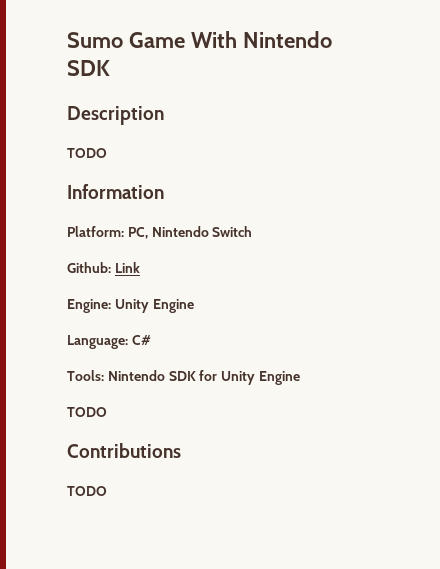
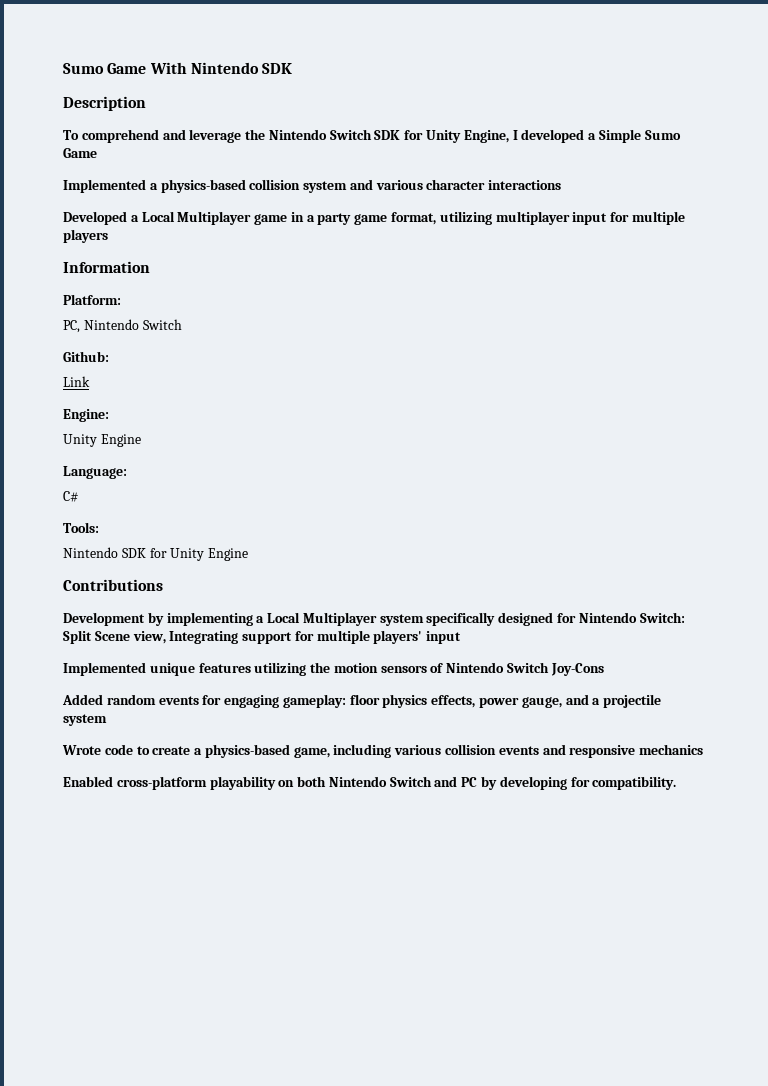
  Description
- TODO
+ To comprehend and leverage the Nintendo Switch SDK for Unity Engine, I developed a Simple Sumo Game
+ Implemented a physics-based collision system and various character interactions
+ Developed a Local Multiplayer game in a party game format, utilizing multiplayer input for multiple players
- Platform: PC, Nintendo Switch
+ Platform:
+ PC, Nintendo Switch
- Github: Link
+ Github:
+ Link
- Engine: Unity Engine
+ Engine:
+ Unity Engine
- Language: C#
+ Language:
+ C#
- Tools: Nintendo SDK for Unity Engine
- TODO
+ Tools:
+ Nintendo SDK for Unity Engine
  Contributions
- TODO
+ Development by implementing a Local Multiplayer system specifically designed for Nintendo Switch: Split Scene view, Integrating support for multiple players' input
+ Implemented unique features utilizing the motion sensors of Nintendo Switch Joy-Cons
+ Added random events for engaging gameplay: floor physics effects, power gauge, and a projectile system
+ Wrote code to create a physics-based game, including various collision events and responsive mechanics
+ Enabled cross-platform playability on both Nintendo Switch and PC by developing for compatibility.

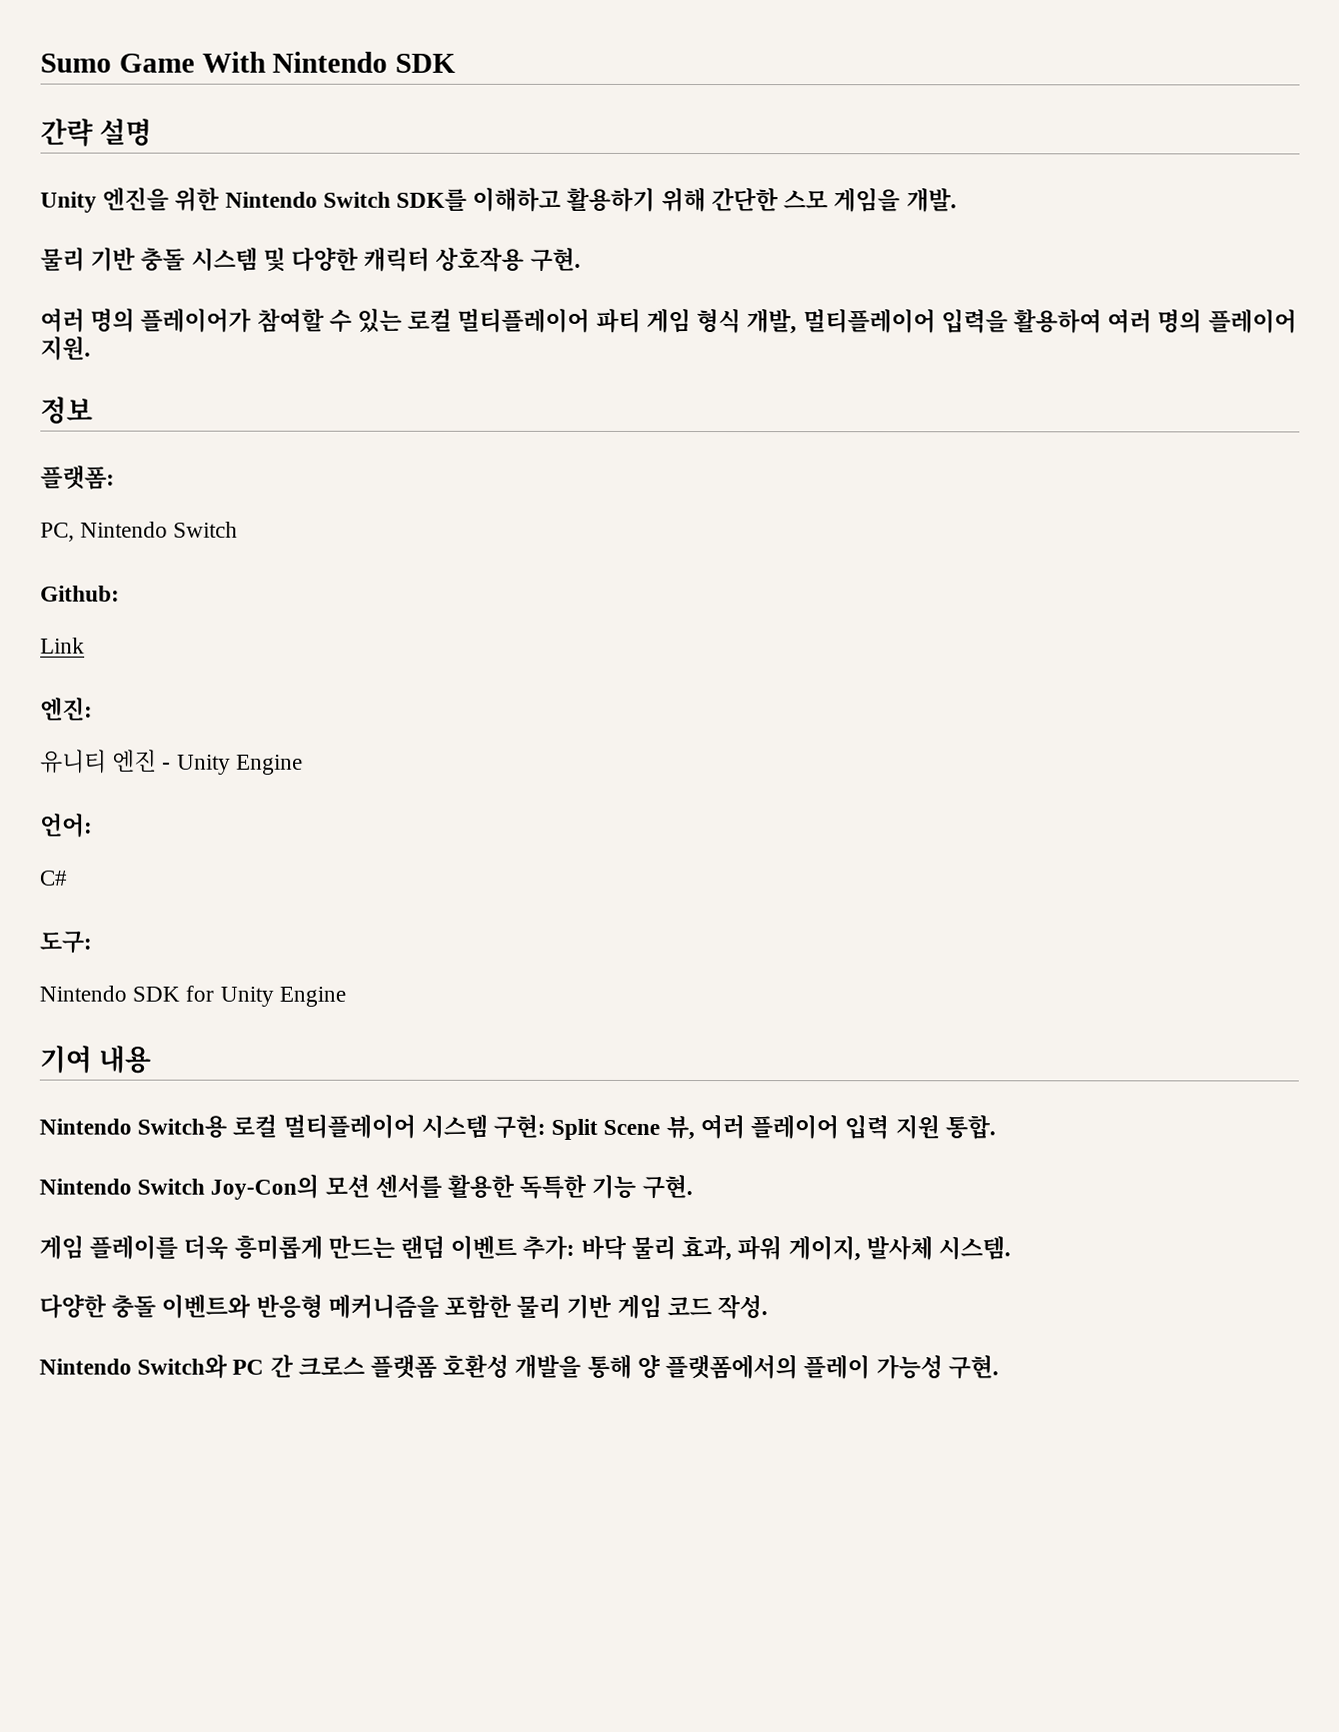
- Description
- To comprehend and leverage the Nintendo Switch SDK for Unity Engine, I developed a Simple Sumo Game
- Implemented a physics-based collision system and various character interactions
- Developed a Local Multiplayer game in a party game format, utilizing multiplayer input for multiple players
- Information
- Platform:
+ 간략 설명
+ Unity 엔진을 위한 Nintendo Switch SDK를 이해하고 활용하기 위해 간단한 스모 게임을 개발.
+ 물리 기반 충돌 시스템 및 다양한 캐릭터 상호작용 구현.
+ 여러 명의 플레이어가 참여할 수 있는 로컬 멀티플레이어 파티 게임 형식 개발, 멀티플레이어 입력을 활용하여 여러 명의 플레이어 지원.
+ 정보
+ 플랫폼:
- Engine:
- Unity Engine
- Language:
+ 엔진:
+ 유니티 엔진 - Unity Engine
+ 언어:
- Tools:
+ 도구:
- Contributions
- Development by implementing a Local Multiplayer system specifically designed for Nintendo Switch: Split Scene view, Integrating support for multiple players' input
- Implemented unique features utilizing the motion sensors of Nintendo Switch Joy-Cons
- Added random events for engaging gameplay: floor physics effects, power gauge, and a projectile system
- Wrote code to create a physics-based game, including various collision events and responsive mechanics
- Enabled cross-platform playability on both Nintendo Switch and PC by developing for compatibility.
+ 기여 내용
+ Nintendo Switch용 로컬 멀티플레이어 시스템 구현: Split Scene 뷰, 여러 플레이어 입력 지원 통합.
+ Nintendo Switch Joy-Con의 모션 센서를 활용한 독특한 기능 구현.
+ 게임 플레이를 더욱 흥미롭게 만드는 랜덤 이벤트 추가: 바닥 물리 효과, 파워 게이지, 발사체 시스템.
+ 다양한 충돌 이벤트와 반응형 메커니즘을 포함한 물리 기반 게임 코드 작성.
+ Nintendo Switch와 PC 간 크로스 플랫폼 호환성 개발을 통해 양 플랫폼에서의 플레이 가능성 구현.

